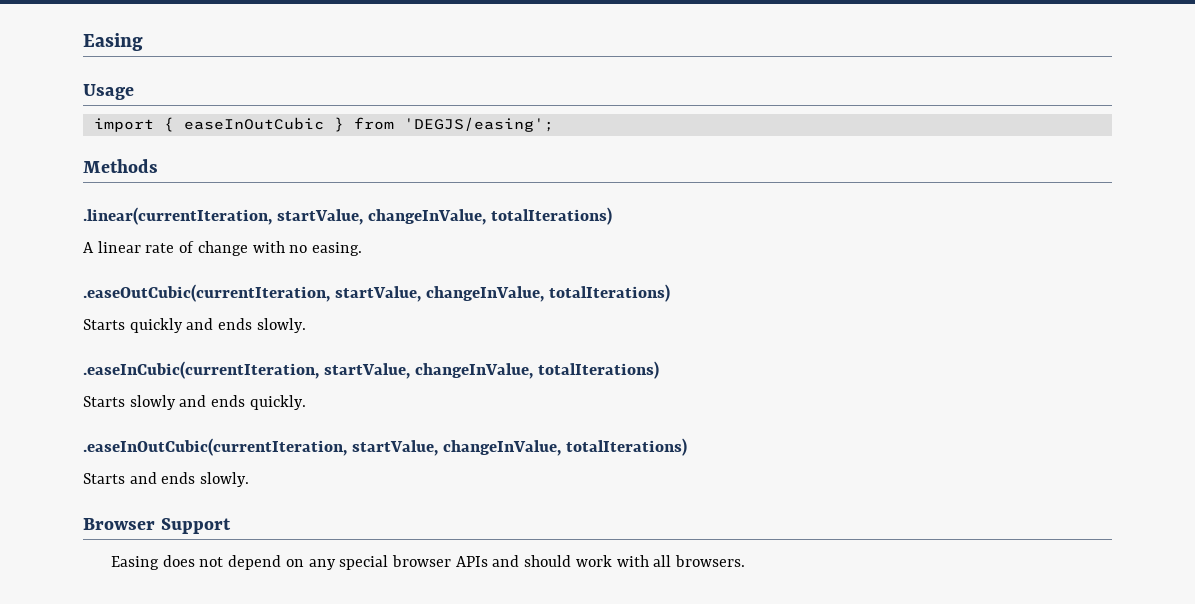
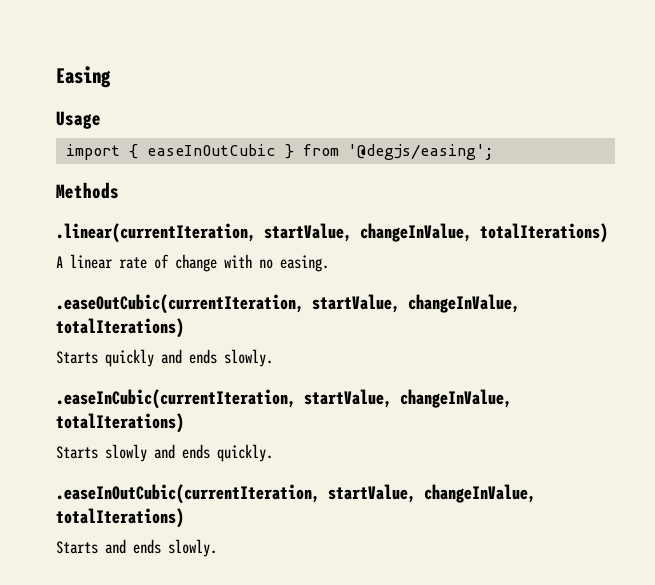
- import { easeInOutCubic } from 'DEGJS/easing';
+ import { easeInOutCubic } from '@degjs/easing';
- Browser Support
- Easing does not depend on any special browser APIs and should work with all browsers.

